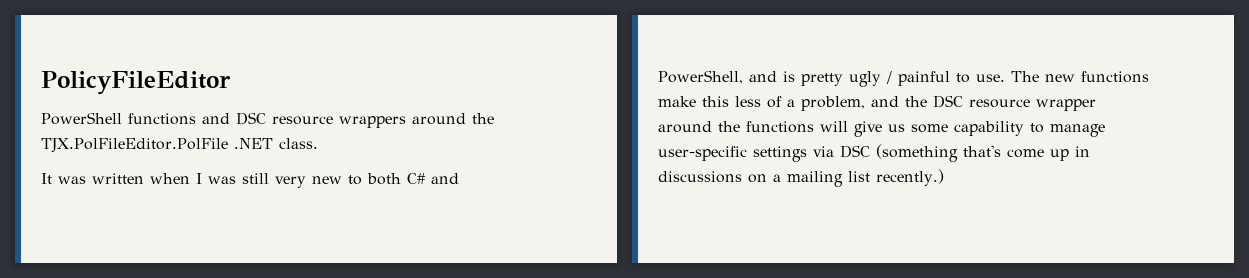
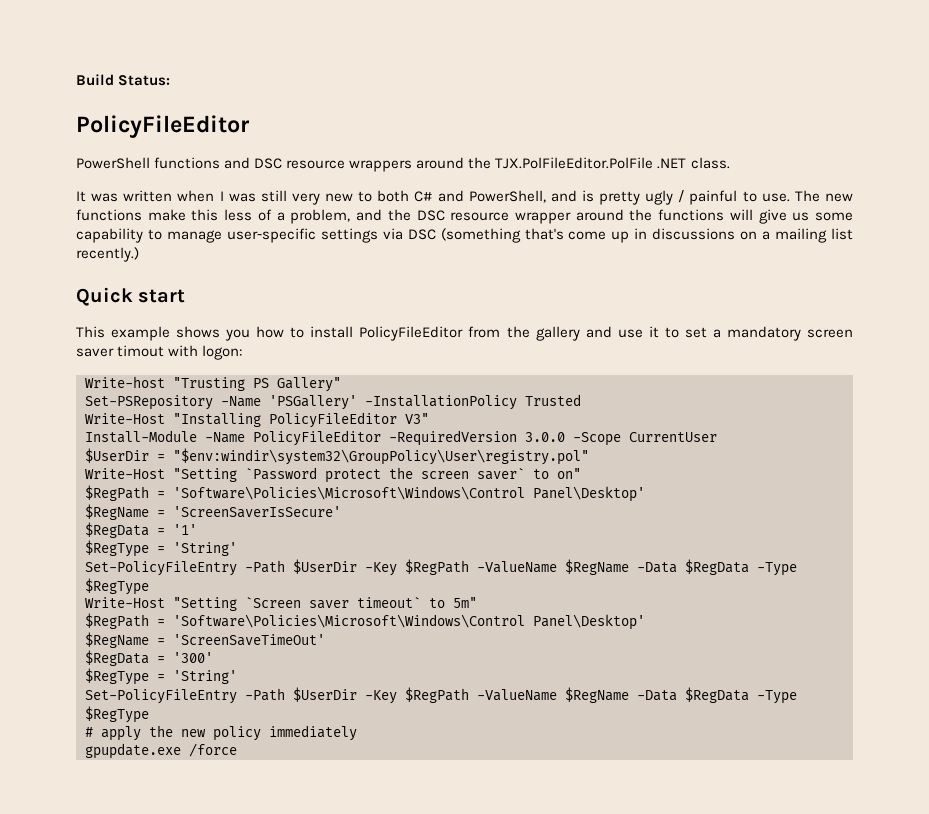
+ Build Status:
+ Quick start
+ This example shows you how to install PolicyFileEditor from the gallery and use it to set a mandatory screen saver timout with logon:
+ Write-host "Trusting PS Gallery"
+ Set-PSRepository -Name 'PSGallery' -InstallationPolicy Trusted
+ Write-Host "Installing PolicyFileEditor V3"
+ Install-Module -Name PolicyFileEditor -RequiredVersion 3.0.0 -Scope CurrentUser
+ $UserDir = "$env:windir\system32\GroupPolicy\User\registry.pol"
+ Write-Host "Setting `Password protect the screen saver` to on"
+ $RegPath = 'Software\Policies\Microsoft\Windows\Control Panel\Desktop'
+ $RegName = 'ScreenSaverIsSecure'
+ $RegData = '1'
+ $RegType = 'String'
+ Set-PolicyFileEntry -Path $UserDir -Key $RegPath -ValueName $RegName -Data $RegData -Type $RegType
+ Write-Host "Setting `Screen saver timeout` to 5m"
+ $RegPath = 'Software\Policies\Microsoft\Windows\Control Panel\Desktop'
+ $RegName = 'ScreenSaveTimeOut'
+ $RegData = '300'
+ $RegType = 'String'
+ Set-PolicyFileEntry -Path $UserDir -Key $RegPath -ValueName $RegName -Data $RegData -Type $RegType
+ # apply the new policy immediately
+ gpupdate.exe /force

